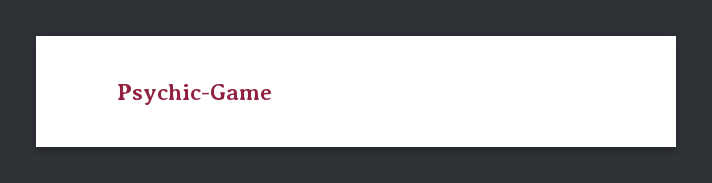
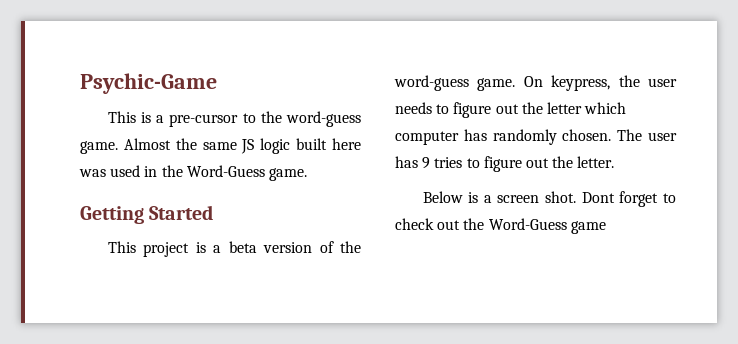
+ This is a pre-cursor to the word-guess game. Almost the same JS logic built here was used in the Word-Guess game.
+ Getting Started
+ This project is a beta version of the word-guess game. On keypress, the user needs to figure out the letter which computer has randomly chosen. The user has 9 tries to figure out the letter.
+ Below is a screen shot. Dont forget to check out the Word-Guess game

